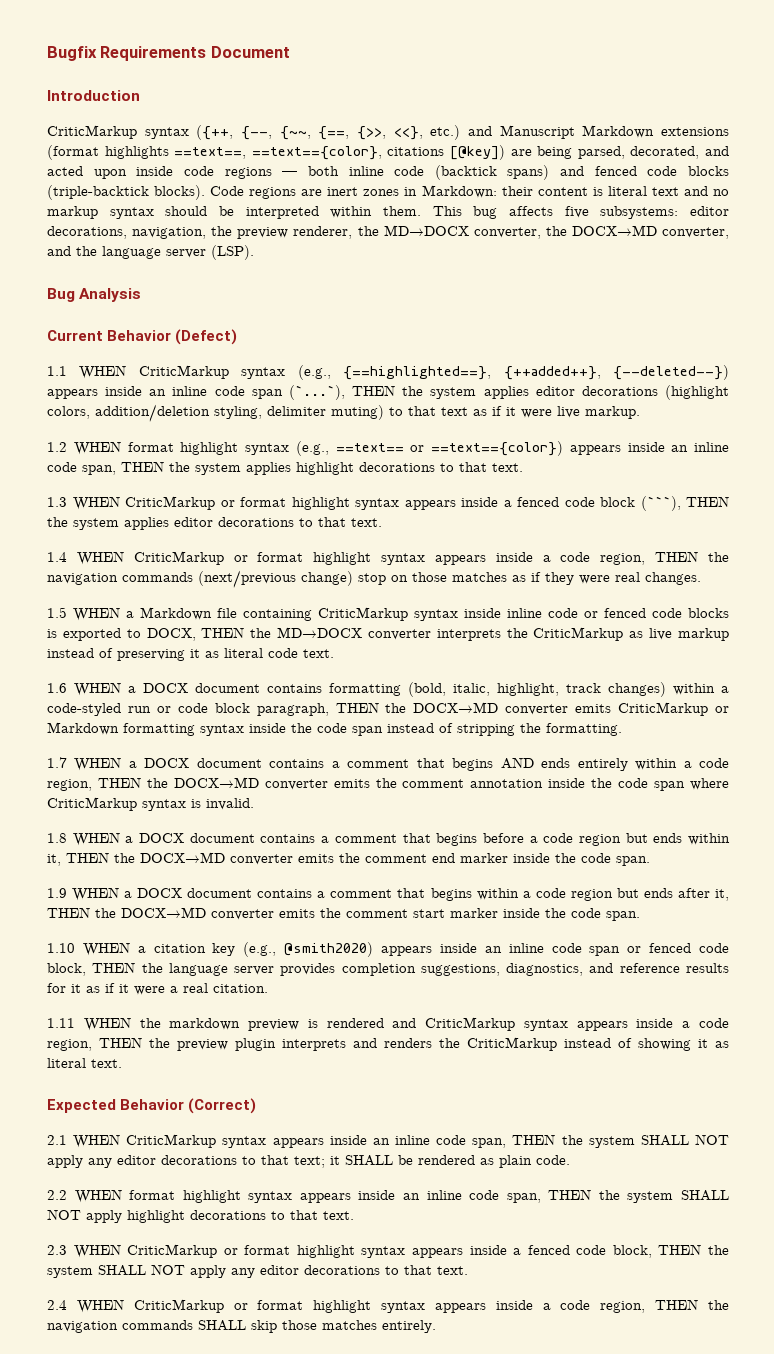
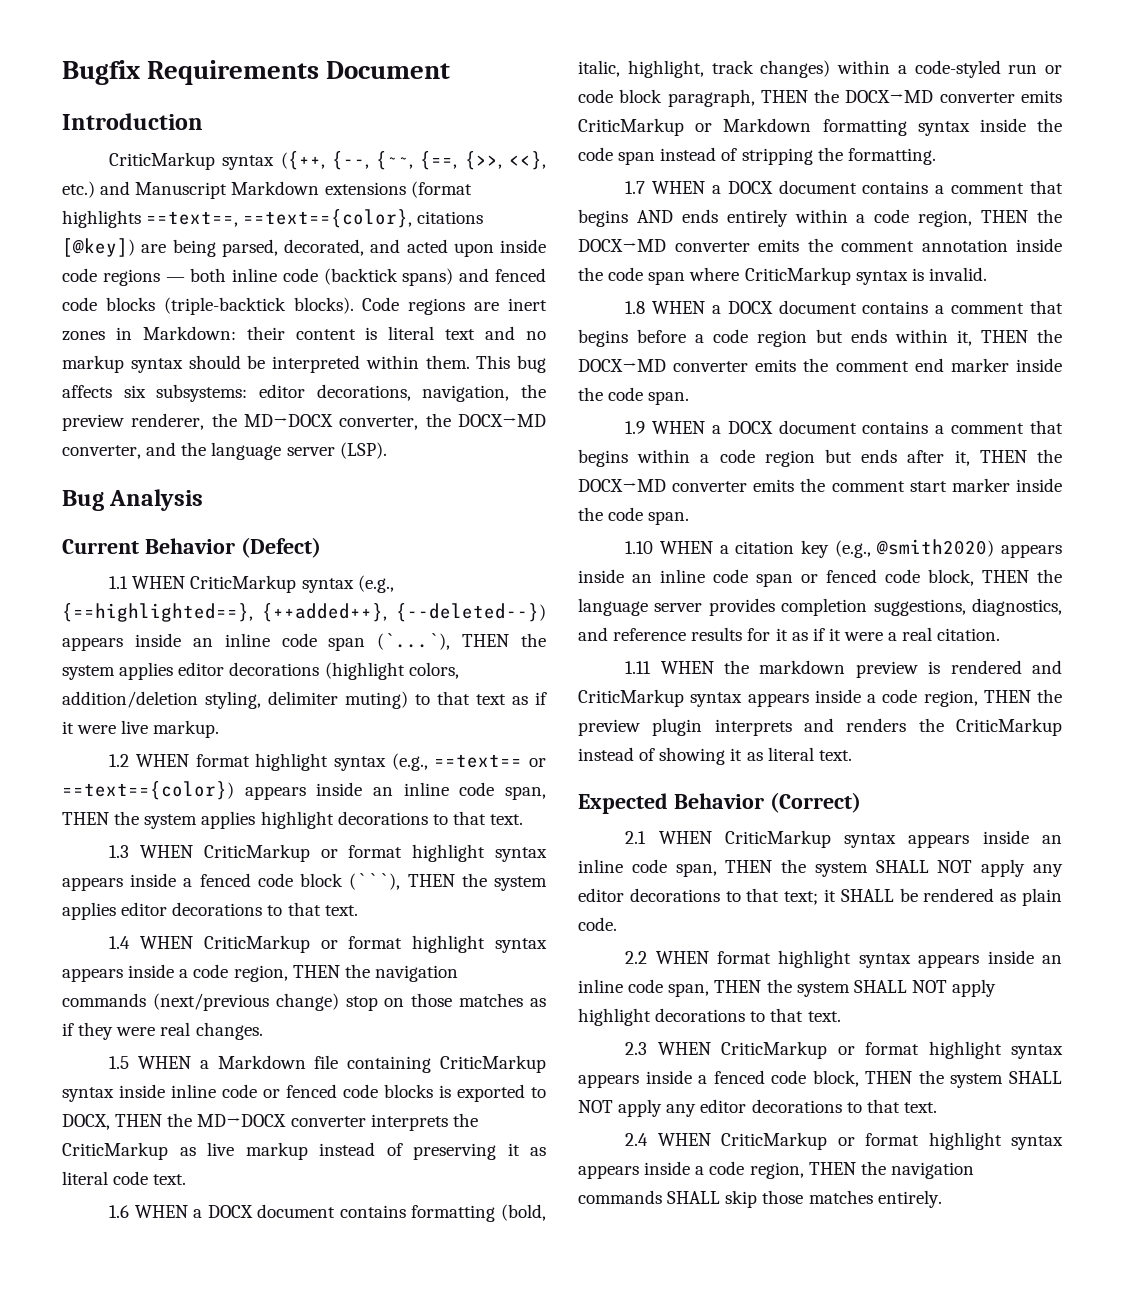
- This bug affects five subsystems: editor decorations, navigation, the preview renderer, the MD→DOCX converter, the DOCX→MD converter, and the language server (LSP).
+ This bug affects six subsystems: editor decorations, navigation, the preview renderer, the MD→DOCX converter, the DOCX→MD converter, and the language server (LSP).

